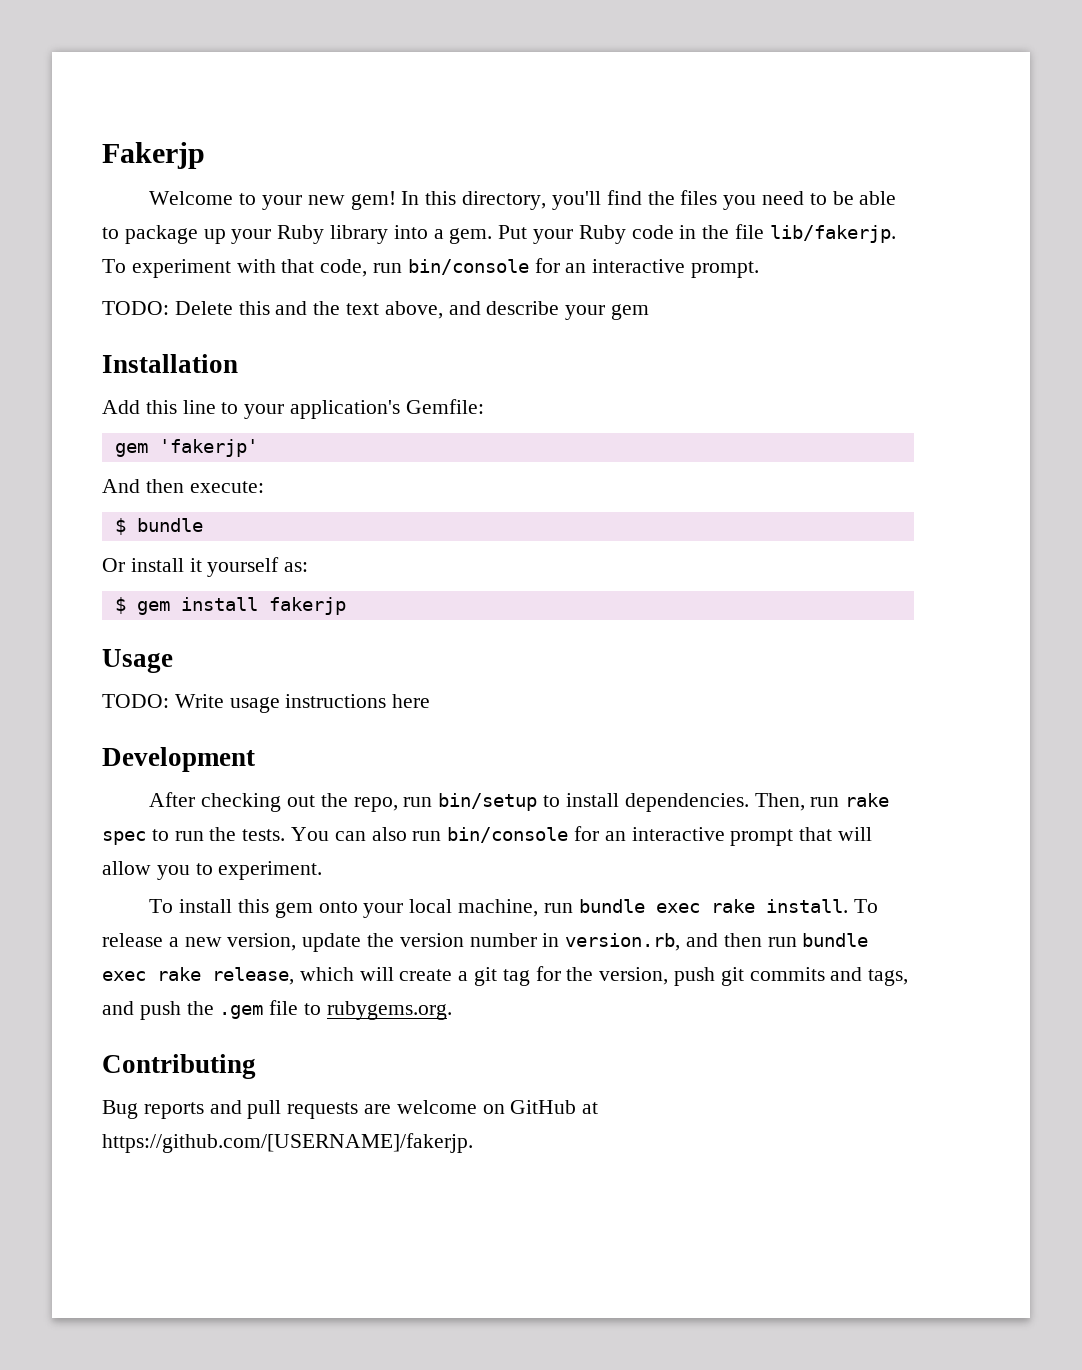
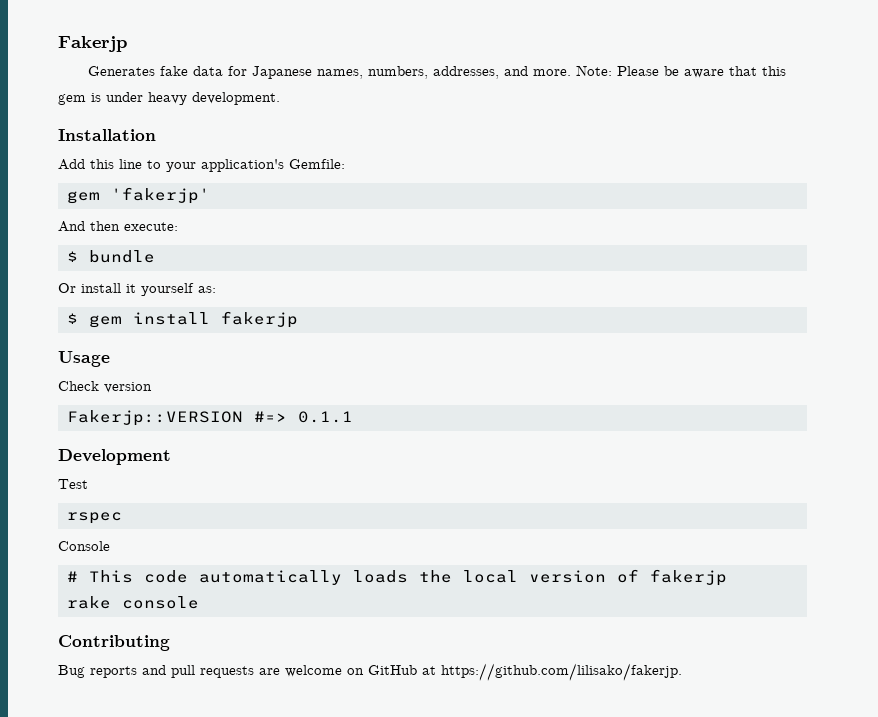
- Welcome to your new gem! In this directory, you'll find the files you need to be able to package up your Ruby library into a gem. Put your Ruby code in the file lib/fakerjp. To experiment with that code, run bin/console for an interactive prompt.
- TODO: Delete this and the text above, and describe your gem
+ Generates fake data for Japanese names, numbers, addresses, and more. Note: Please be aware that this gem is under heavy development.
- TODO: Write usage instructions here
+ Check version
+ Fakerjp::VERSION #=> 0.1.1
  Development
- After checking out the repo, run bin/setup to install dependencies. Then, run rake spec to run the tests. You can also run bin/console for an interactive prompt that will allow you to experiment.
- To install this gem onto your local machine, run bundle exec rake install. To release a new version, update the version number in version.rb, and then run bundle exec rake release, which will create a git tag for the version, push git commits and tags, and push the .gem file to rubygems.org.
+ Test
+ rspec
+ Console
+ # This code automatically loads the local version of fakerjp
+ rake console
- Bug reports and pull requests are welcome on GitHub at https://github.com/[USERNAME]/fakerjp.
+ Bug reports and pull requests are welcome on GitHub at https://github.com/lilisako/fakerjp.

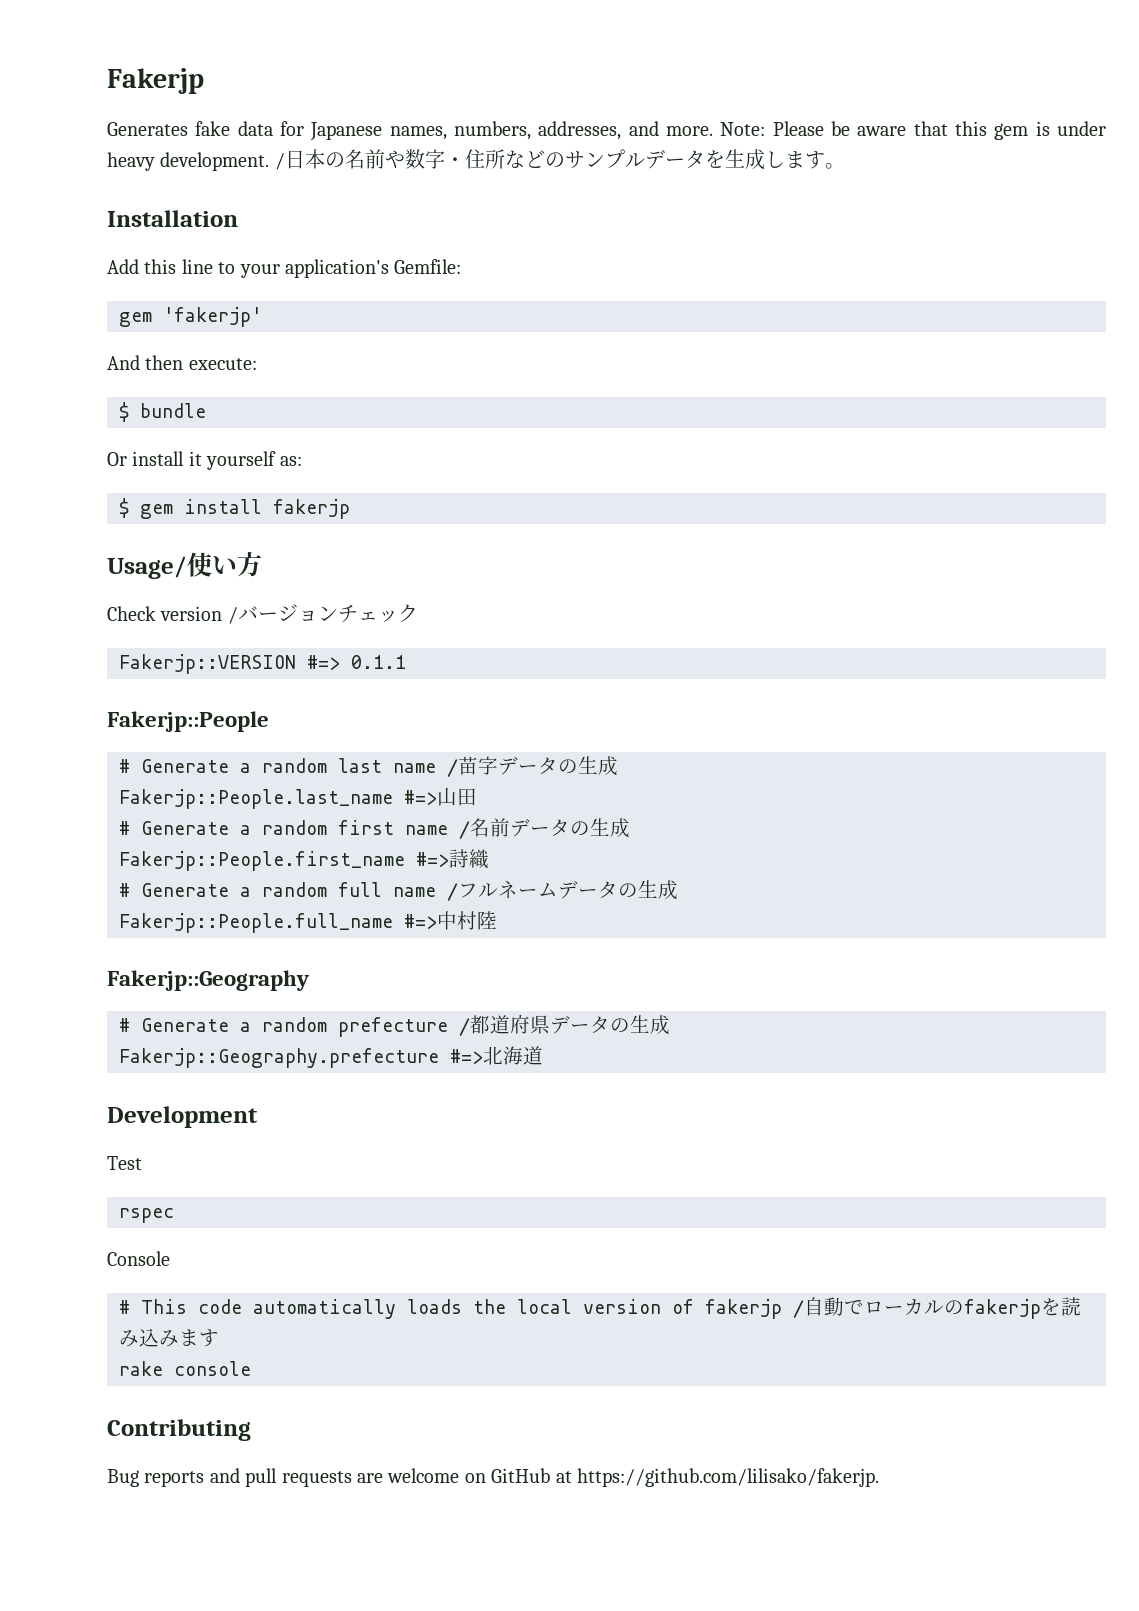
+ /日本の名前や数字・住所などのサンプルデータを生成します。
- Usage
+ Usage/使い方
- Check version
+ Check version /バージョンチェック
  Fakerjp::VERSION #=> 0.1.1
+ Fakerjp::People
+ # Generate a random last name /苗字データの生成
+ Fakerjp::People.last_name #=>山田
+ # Generate a random first name /名前データの生成
+ Fakerjp::People.first_name #=>詩織
+ # Generate a random full name /フルネームデータの生成
+ Fakerjp::People.full_name #=>中村陸
+ Fakerjp::Geography
+ # Generate a random prefecture /都道府県データの生成
+ Fakerjp::Geography.prefecture #=>北海道
- # This code automatically loads the local version of fakerjp
+ # This code automatically loads the local version of fakerjp /自動でローカルのfakerjpを読み込みます

